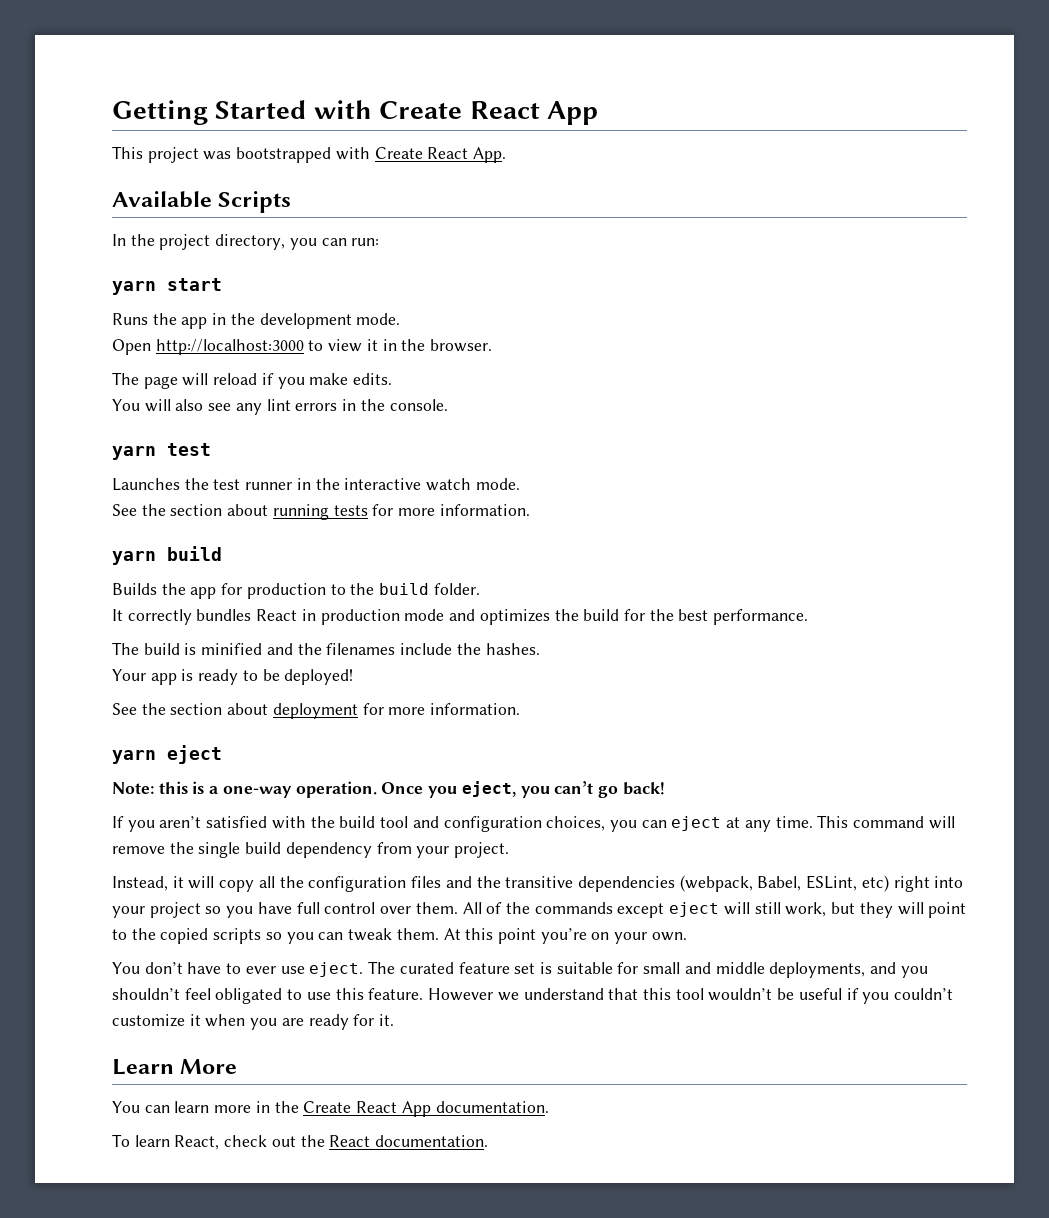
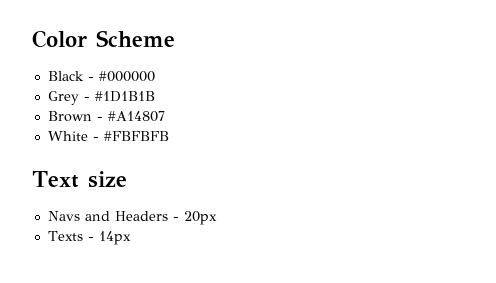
- Getting Started with Create React App
- This project was bootstrapped with Create React App.
- Available Scripts
- In the project directory, you can run:
- yarn start
- Runs the app in the development mode.
- Open http://localhost:3000 to view it in the browser.
- The page will reload if you make edits.
- You will also see any lint errors in the console.
- yarn test
- Launches the test runner in the interactive watch mode.
- See the section about running tests for more information.
- yarn build
- Builds the app for production to the build folder.
- It correctly bundles React in production mode and optimizes the build for the best performance.
- The build is minified and the filenames include the hashes.
- Your app is ready to be deployed!
- See the section about deployment for more information.
- yarn eject
- Note: this is a one-way operation. Once you eject, you can’t go back!
- If you aren’t satisfied with the build tool and configuration choices, you can eject at any time. This command will remove the single build dependency from your project.
- Instead, it will copy all the configuration files and the transitive dependencies (webpack, Babel, ESLint, etc) right into your project so you have full control over them. All of the commands except eject will still work, but they will point to the copied scripts so you can tweak them. At this point you’re on your own.
- You don’t have to ever use eject. The curated feature set is suitable for small and middle deployments, and you shouldn’t feel obligated to use this feature. However we understand that this tool wouldn’t be useful if you couldn’t customize it when you are ready for it.
- Learn More
- You can learn more in the Create React App documentation.
- To learn React, check out the React documentation.
+ Color Scheme
+ Black - #000000
+ Grey - #1D1B1B
+ Brown - #A14807
+ White - #FBFBFB
+ Text size
+ Navs and Headers - 20px
+ Texts - 14px

